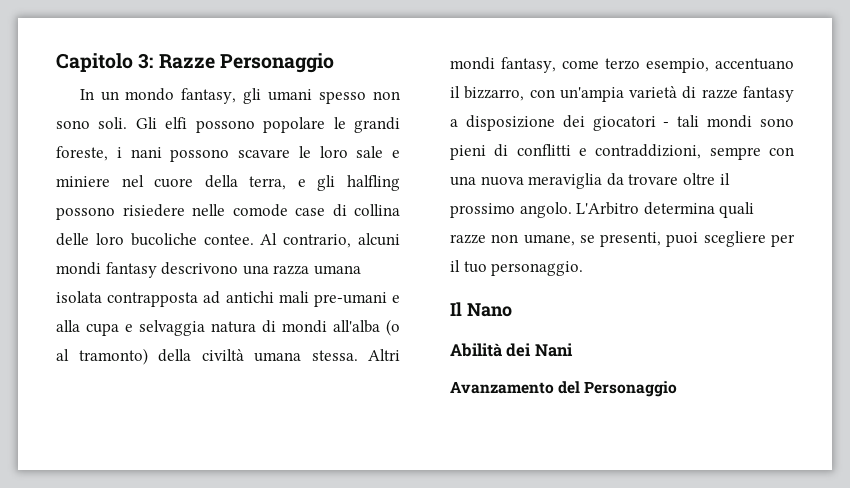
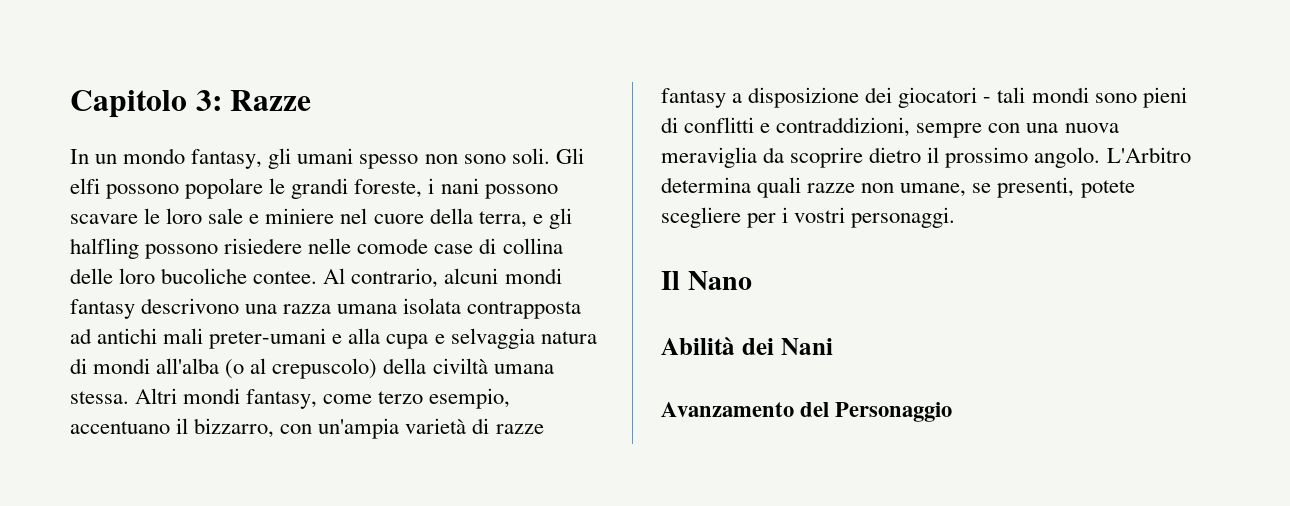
- Capitolo 3: Razze Personaggio
+ Capitolo 3: Razze
- Al contrario, alcuni mondi fantasy descrivono una razza umana isolata contrapposta ad antichi mali pre-umani e alla cupa e selvaggia natura di mondi all'alba (o al tramonto) della civiltà umana stessa.
+ Al contrario, alcuni mondi fantasy descrivono una razza umana isolata contrapposta ad antichi mali preter-umani e alla cupa e selvaggia natura di mondi all'alba (o al crepuscolo) della civiltà umana stessa.
- Altri mondi fantasy, come terzo esempio, accentuano il bizzarro, con un'ampia varietà di razze fantasy a disposizione dei giocatori - tali mondi sono pieni di conflitti e contraddizioni, sempre con una nuova meraviglia da trovare oltre il prossimo angolo.
+ Altri mondi fantasy, come terzo esempio, accentuano il bizzarro, con un'ampia varietà di razze fantasy a disposizione dei giocatori - tali mondi sono pieni di conflitti e contraddizioni, sempre con una nuova meraviglia da scoprire dietro il prossimo angolo.
- L'Arbitro determina quali razze non umane, se presenti, puoi scegliere per il tuo personaggio.
+ L'Arbitro determina quali razze non umane, se presenti, potete scegliere per i vostri personaggi.

